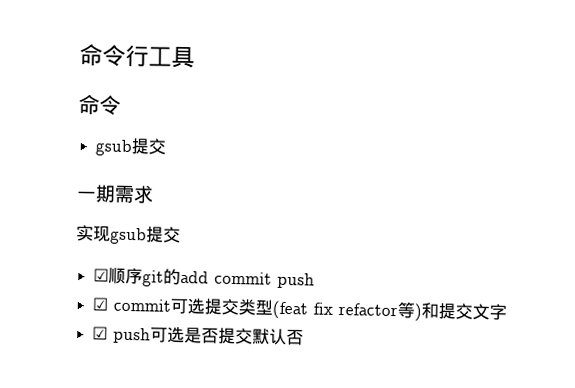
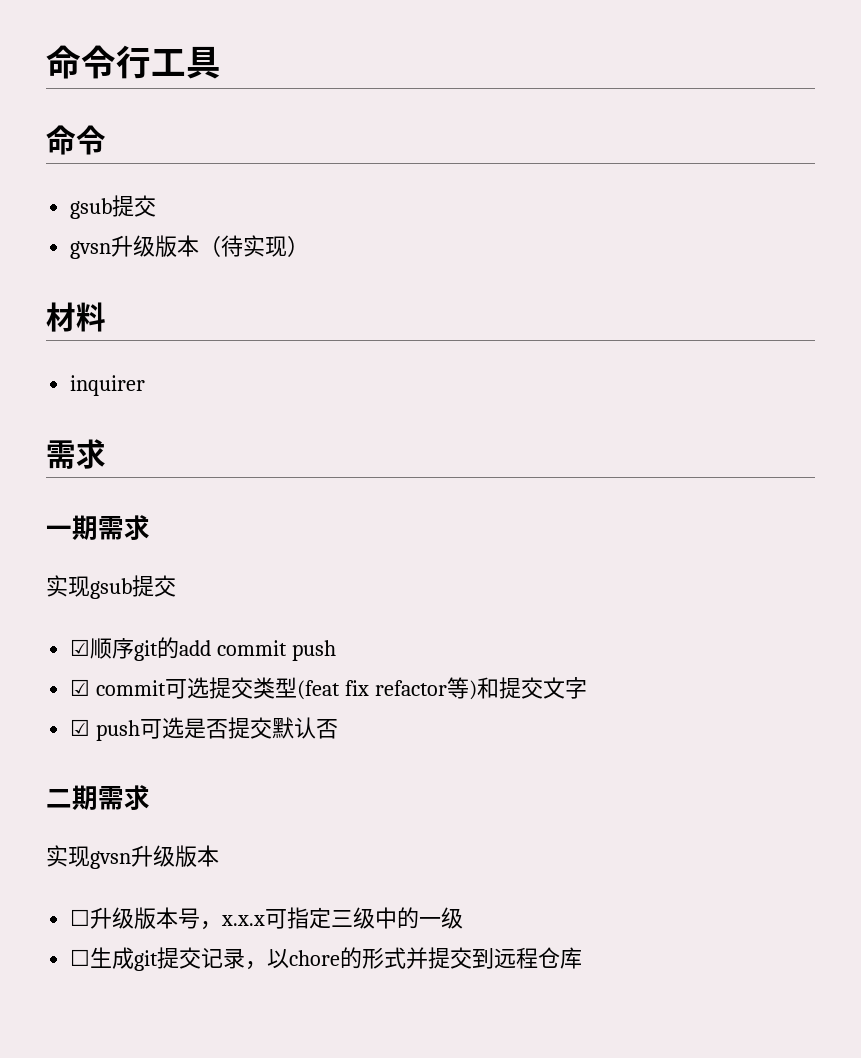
+ gvsn升级版本（待实现）
+ 材料
+ inquirer
+ 需求
+ 二期需求
+ 实现gvsn升级版本
+ ☐升级版本号，x.x.x可指定三级中的一级
+ ☐生成git提交记录，以chore的形式并提交到远程仓库

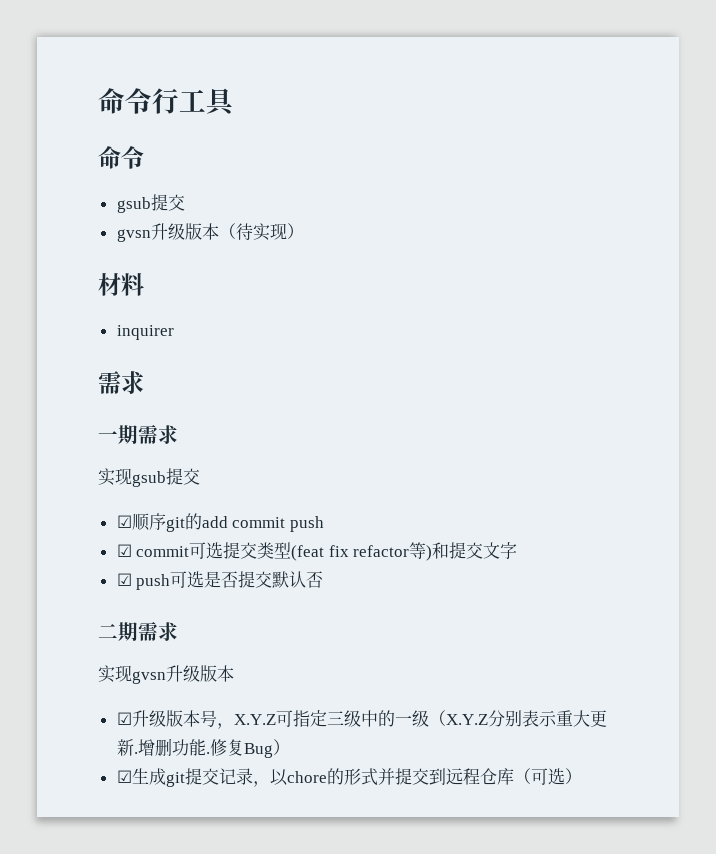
- ☐升级版本号，x.x.x可指定三级中的一级
- ☐生成git提交记录，以chore的形式并提交到远程仓库
+ ☑升级版本号，X.Y.Z可指定三级中的一级（X.Y.Z分别表示重大更新.增删功能.修复Bug）
+ ☑生成git提交记录，以chore的形式并提交到远程仓库（可选）

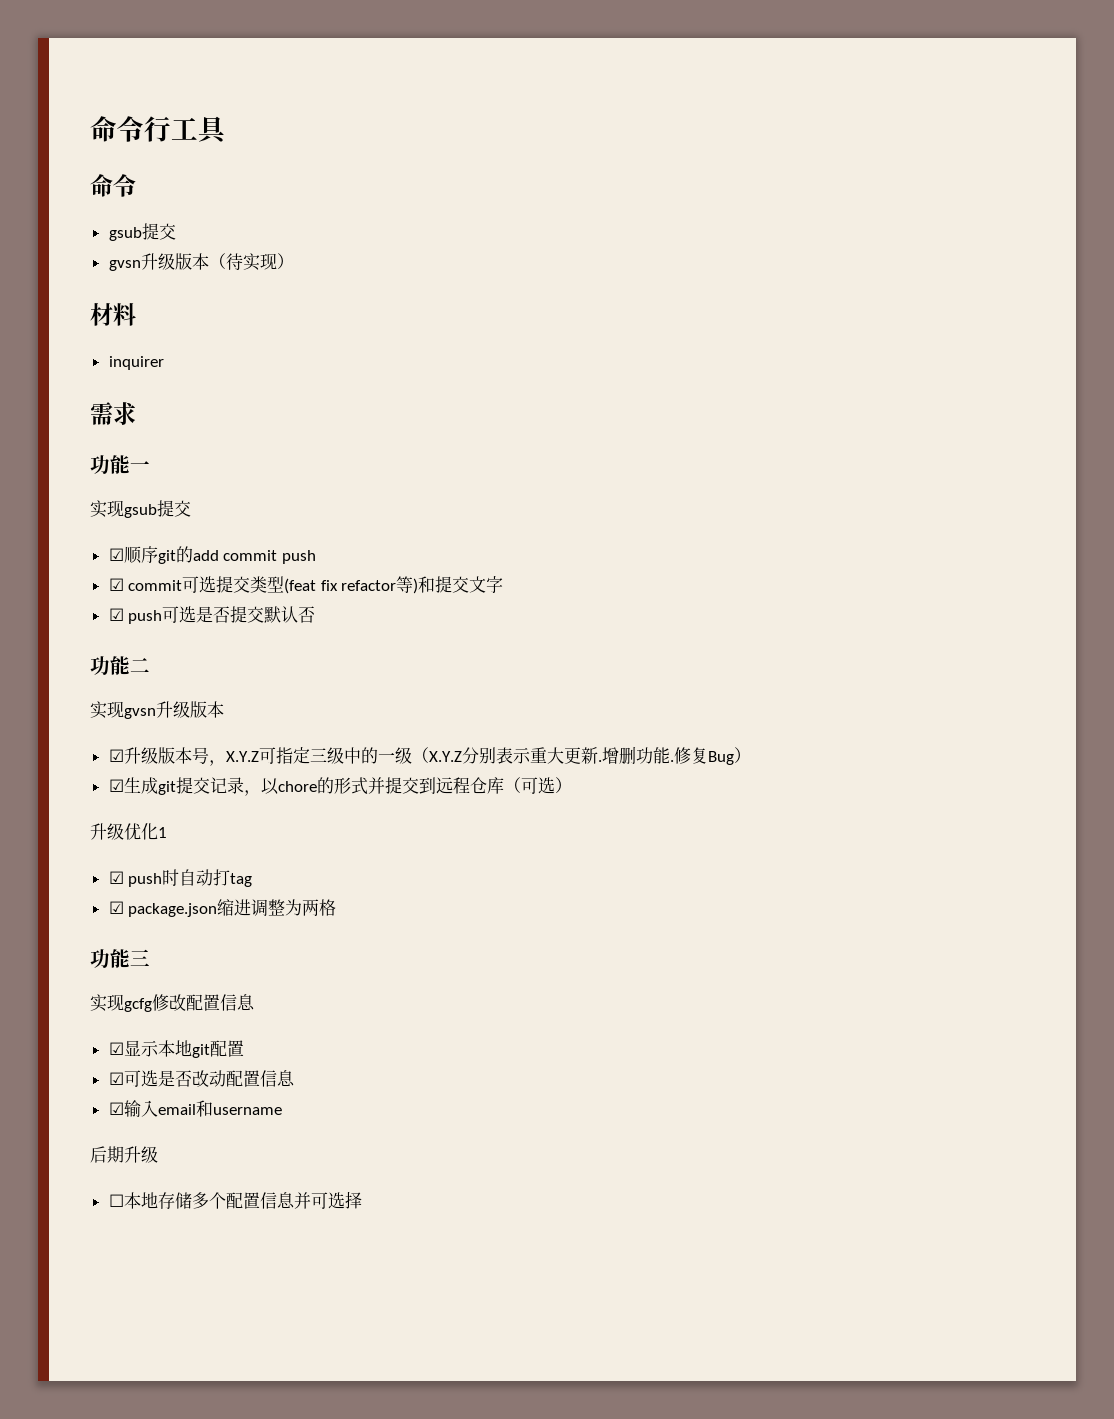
- 一期需求
+ 功能一
- 二期需求
+ 功能二
+ 升级优化1
+ ☑ push时自动打tag
+ ☑ package.json缩进调整为两格
+ 功能三
+ 实现gcfg修改配置信息
+ ☑显示本地git配置
+ ☑可选是否改动配置信息
+ ☑输入email和username
+ 后期升级
+ ☐本地存储多个配置信息并可选择

